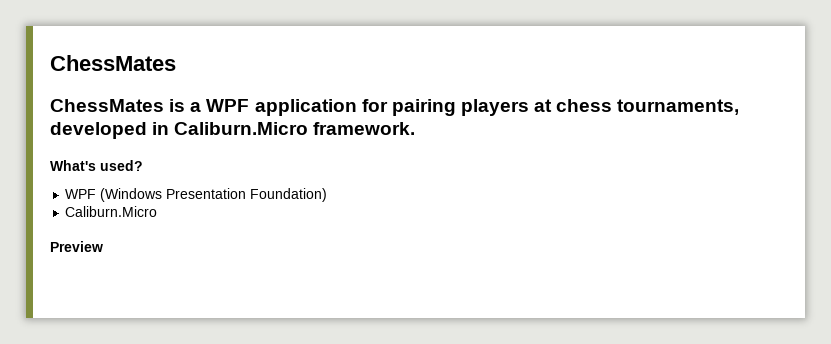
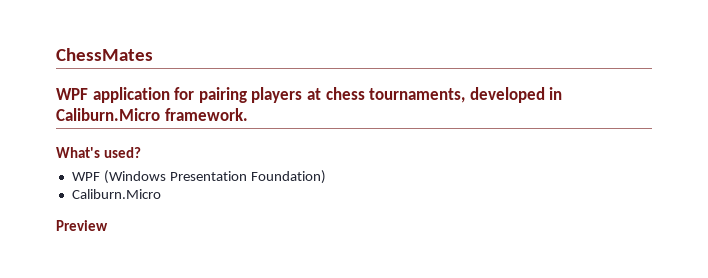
- ChessMates is a WPF application for pairing players at chess tournaments, developed in Caliburn.Micro framework.
+ WPF application for pairing players at chess tournaments, developed in Caliburn.Micro framework.

